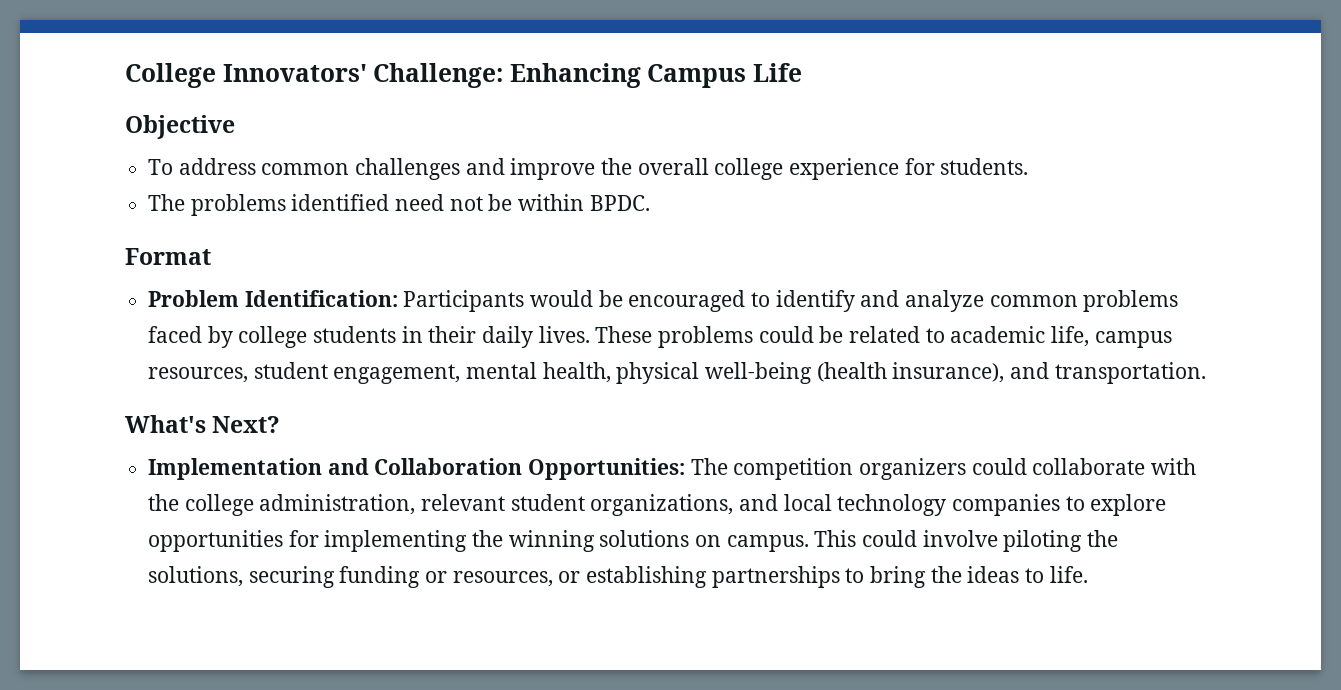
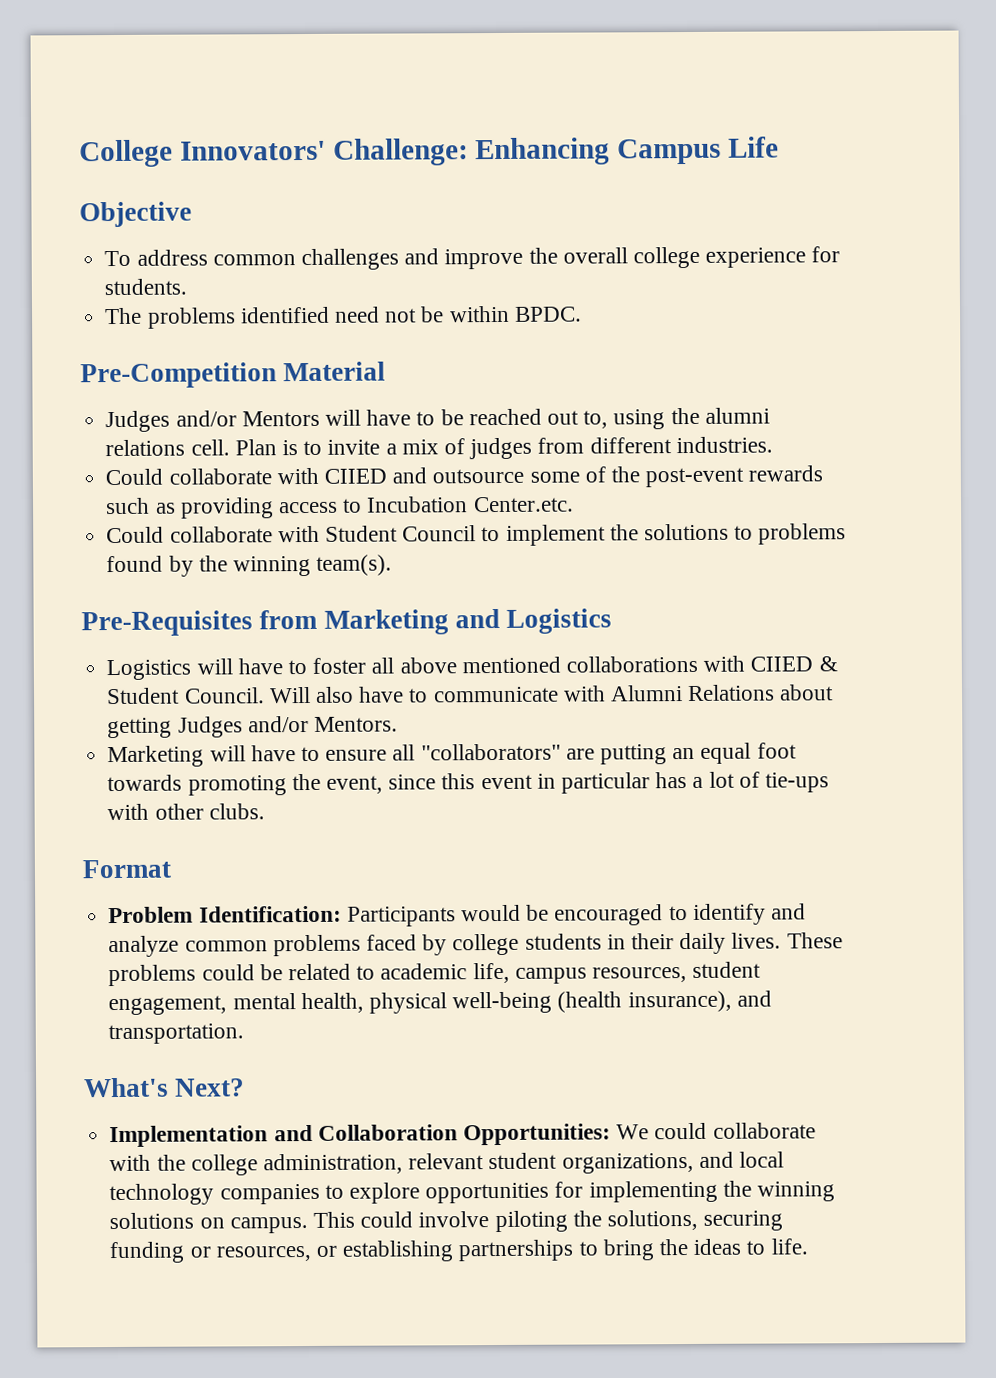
+ Pre-Competition Material
+ Judges and/or Mentors will have to be reached out to, using the alumni relations cell. Plan is to invite a mix of judges from different industries.
+ Could collaborate with CIIED and outsource some of the post-event rewards such as providing access to Incubation Center.etc.
+ Could collaborate with Student Council to implement the solutions to problems found by the winning team(s).
+ Pre-Requisites from Marketing and Logistics
+ Logistics will have to foster all above mentioned collaborations with CIIED & Student Council. Will also have to communicate with Alumni Relations about getting Judges and/or Mentors.
+ Marketing will have to ensure all "collaborators" are putting an equal foot towards promoting the event, since this event in particular has a lot of tie-ups with other clubs.
- Implementation and Collaboration Opportunities: The competition organizers could collaborate with the college administration, relevant student organizations, and local technology companies to explore opportunities for implementing the winning solutions on campus.
+ Implementation and Collaboration Opportunities: We could collaborate with the college administration, relevant student organizations, and local technology companies to explore opportunities for implementing the winning solutions on campus.

